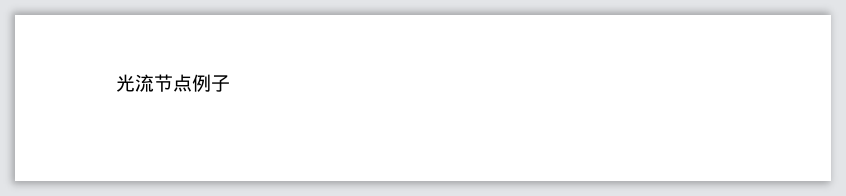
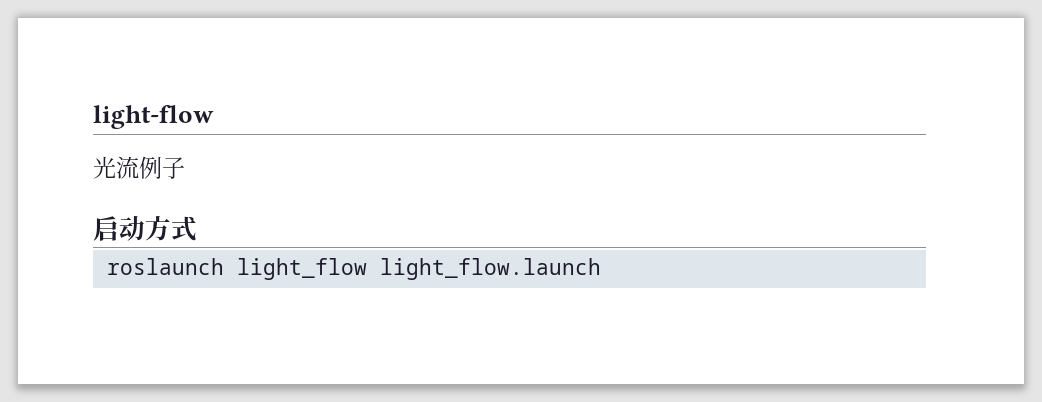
- 光流节点例子
+ light-flow
+ 光流例子
+ 启动方式
+ roslaunch light_flow light_flow.launch

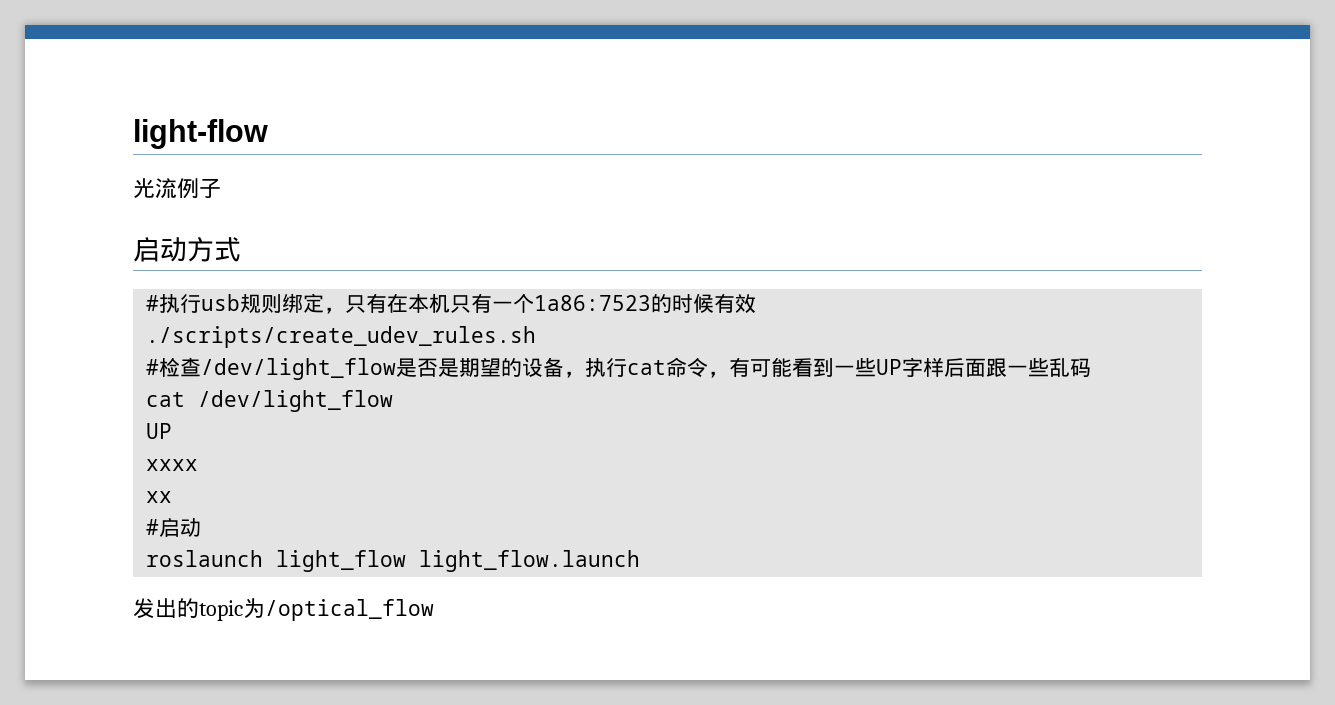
+ #执行usb规则绑定，只有在本机只有一个1a86:7523的时候有效
+ ./scripts/create_udev_rules.sh
+ #检查/dev/light_flow是否是期望的设备，执行cat命令，有可能看到一些UP字样后面跟一些乱码
+ cat /dev/light_flow
+ UP
+ xxxx
+ xx
+ #启动
+ 发出的topic为/optical_flow

